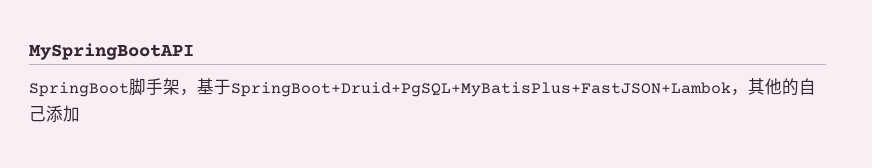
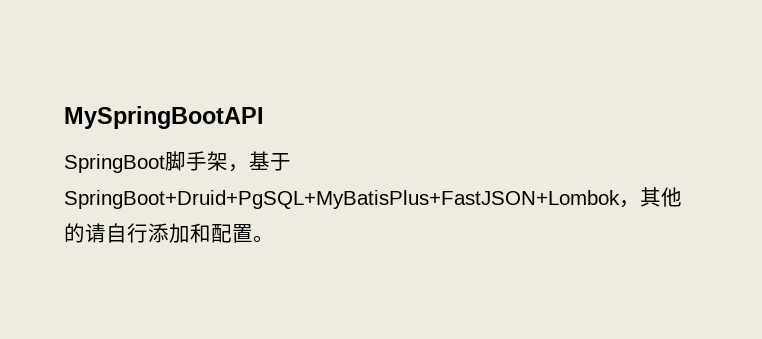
- SpringBoot脚手架，基于SpringBoot+Druid+PgSQL+MyBatisPlus+FastJSON+Lambok，其他的自己添加
+ SpringBoot脚手架，基于SpringBoot+Druid+PgSQL+MyBatisPlus+FastJSON+Lombok，其他的请自行添加和配置。

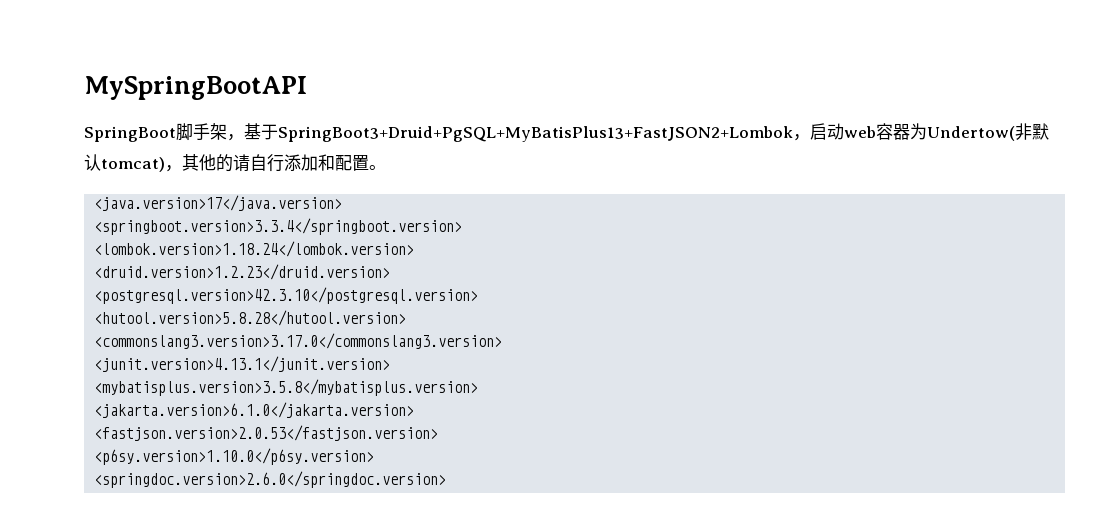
- SpringBoot脚手架，基于SpringBoot+Druid+PgSQL+MyBatisPlus+FastJSON+Lombok，其他的请自行添加和配置。
+ SpringBoot脚手架，基于SpringBoot3+Druid+PgSQL+MyBatisPlus13+FastJSON2+Lombok，启动web容器为Undertow(非默认tomcat)，其他的请自行添加和配置。
+ <java.version>17</java.version>
+ <springboot.version>3.3.4</springboot.version>
+ <lombok.version>1.18.24</lombok.version>
+ <druid.version>1.2.23</druid.version>
+ <postgresql.version>42.3.10</postgresql.version>
+ <hutool.version>5.8.28</hutool.version>
+ <commonslang3.version>3.17.0</commonslang3.version>
+ <junit.version>4.13.1</junit.version>
+ <mybatisplus.version>3.5.8</mybatisplus.version>
+ <jakarta.version>6.1.0</jakarta.version>
+ <fastjson.version>2.0.53</fastjson.version>
+ <p6sy.version>1.10.0</p6sy.version>
+ <springdoc.version>2.6.0</springdoc.version>

